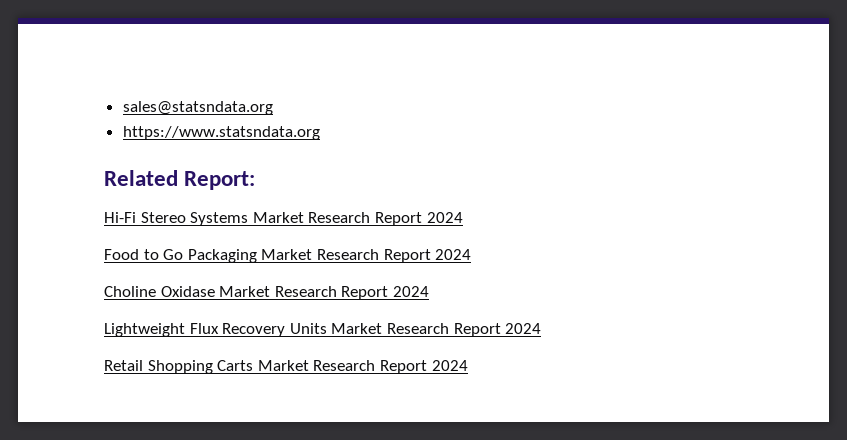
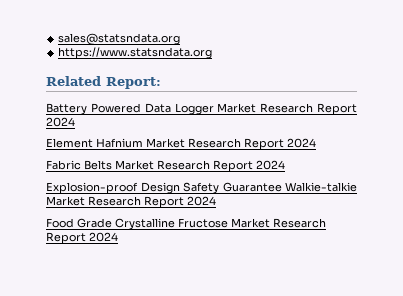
- Hi-Fi Stereo Systems Market Research Report 2024
+ Battery Powered Data Logger Market Research Report 2024
+ Element Hafnium Market Research Report 2024
+ Fabric Belts Market Research Report 2024
+ Explosion-proof Design Safety Guarantee Walkie-talkie Market Research Report 2024
- Food to Go Packaging Market Research Report 2024
- Choline Oxidase Market Research Report 2024
- Lightweight Flux Recovery Units Market Research Report 2024
- Retail Shopping Carts Market Research Report 2024
+ Food Grade Crystalline Fructose Market Research Report 2024

